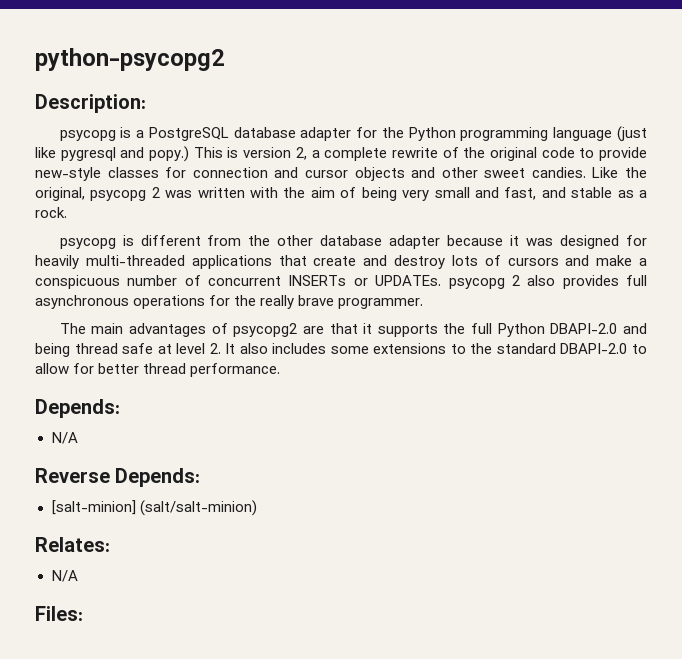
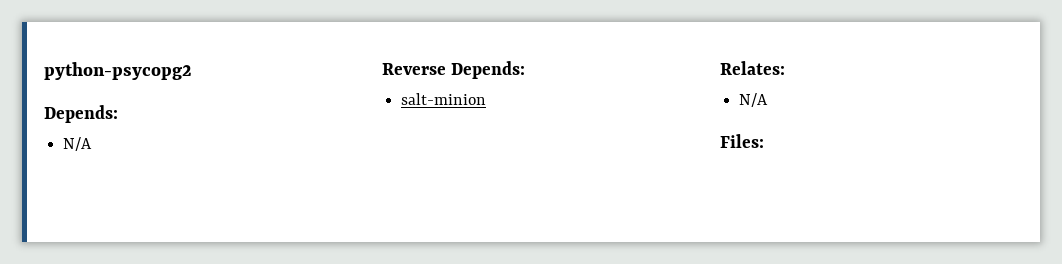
- Description:
- psycopg is a PostgreSQL database adapter for the Python programming language (just like pygresql and popy.) This is version 2, a complete rewrite of the original code to provide new-style classes for connection and cursor objects and other sweet candies. Like the original, psycopg 2 was written with the aim of being very small and fast, and stable as a rock.
- psycopg is different from the other database adapter because it was designed for heavily multi-threaded applications that create and destroy lots of cursors and make a conspicuous number of concurrent INSERTs or UPDATEs. psycopg 2 also provides full asynchronous operations for the really brave programmer.
- The main advantages of psycopg2 are that it supports the full Python DBAPI-2.0 and being thread safe at level 2. It also includes some extensions to the standard DBAPI-2.0 to allow for better thread performance.
- [salt-minion] (salt/salt-minion)
+ salt-minion

